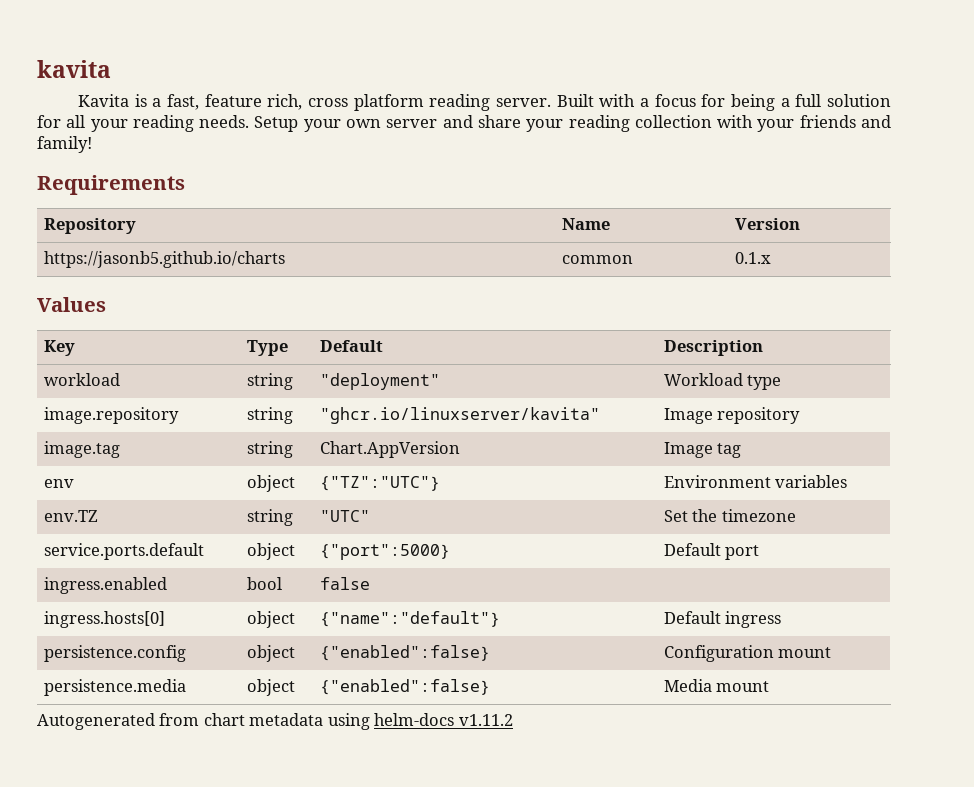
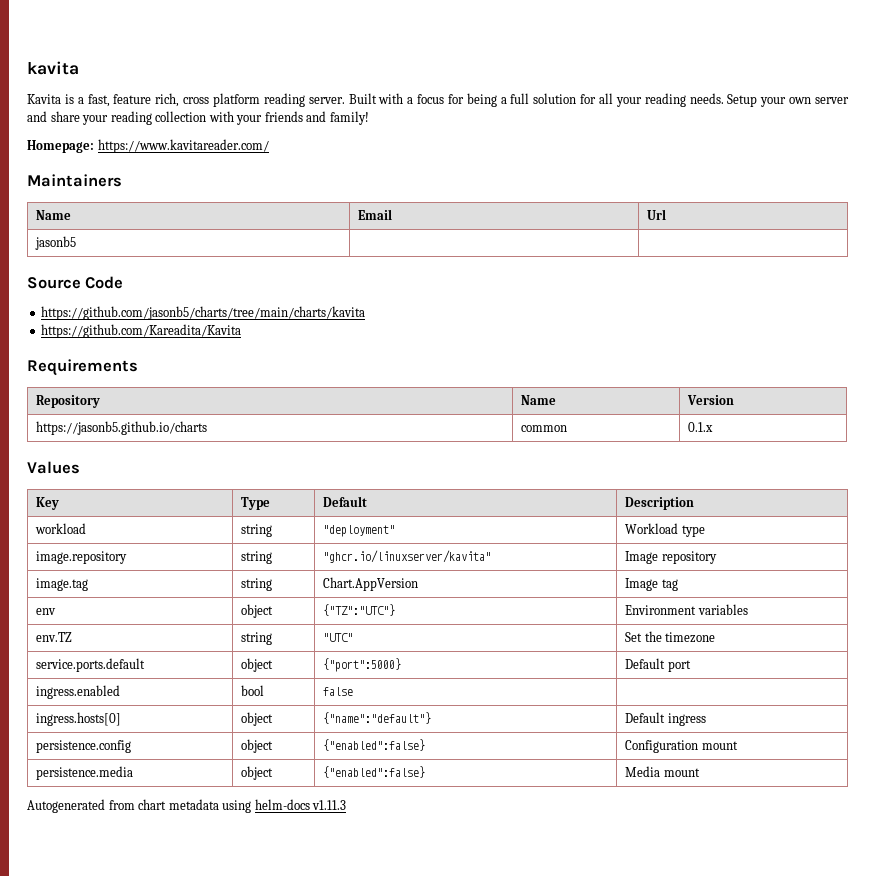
+ Homepage: https://www.kavitareader.com/
+ Maintainers
+ Name | Email | Url
+ jasonb5 | |
+ Source Code
+ https://github.com/jasonb5/charts/tree/main/charts/kavita
+ https://github.com/Kareadita/Kavita
- Autogenerated from chart metadata using helm-docs v1.11.2
+ Autogenerated from chart metadata using helm-docs v1.11.3

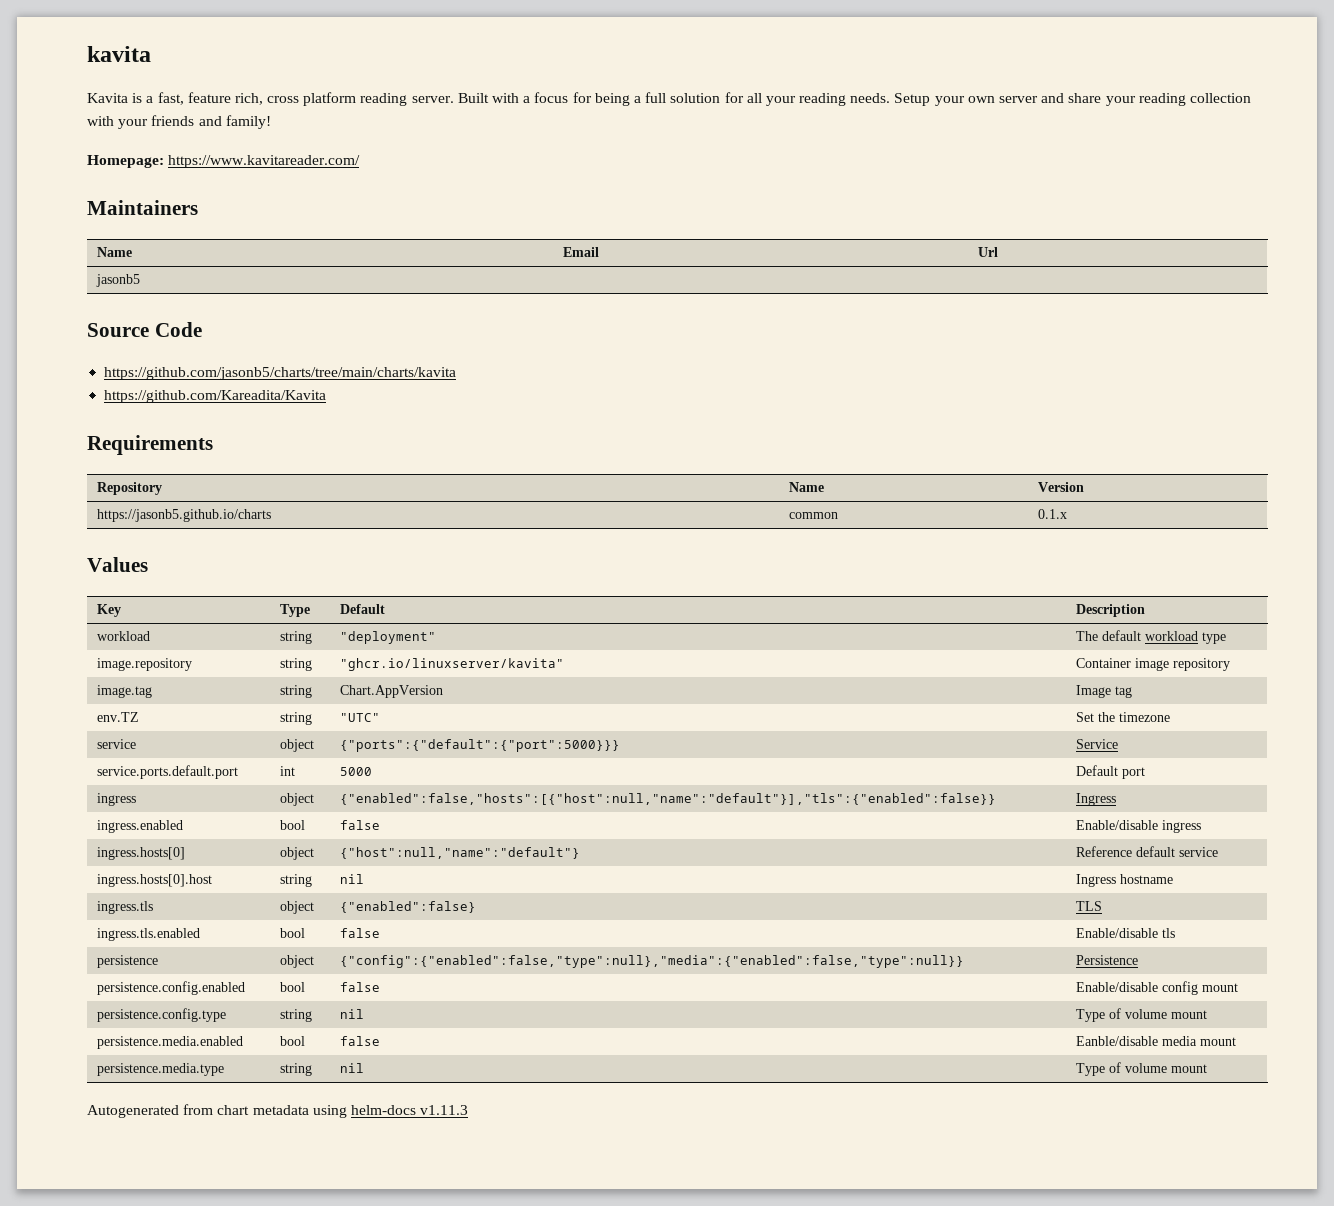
- workload | string | "deployment" | Workload type
+ workload | string | "deployment" | The default workload type
- image.repository | string | "ghcr.io/linuxserver/kavita" | Image repository
+ image.repository | string | "ghcr.io/linuxserver/kavita" | Container image repository
- env | object | {"TZ":"UTC"} | Environment variables
- service.ports.default | object | {"port":5000} | Default port
+ service | object | {"ports":{"default":{"port":5000}}} | Service
+ service.ports.default.port | int | 5000 | Default port
+ ingress | object | {"enabled":false,"hosts":[{"host":null,"name":"default"}],"tls":{"enabled":false}} | Ingress
- ingress.enabled | bool | false |
+ ingress.enabled | bool | false | Enable/disable ingress
- ingress.hosts[0] | object | {"name":"default"} | Default ingress
- persistence.config | object | {"enabled":false} | Configuration mount
- persistence.media | object | {"enabled":false} | Media mount
+ ingress.hosts[0] | object | {"host":null,"name":"default"} | Reference default service
+ ingress.hosts[0].host | string | nil | Ingress hostname
+ ingress.tls | object | {"enabled":false} | TLS
+ ingress.tls.enabled | bool | false | Enable/disable tls
+ persistence | object | {"config":{"enabled":false,"type":null},"media":{"enabled":false,"type":null}} | Persistence
+ persistence.config.enabled | bool | false | Enable/disable config mount
+ persistence.config.type | string | nil | Type of volume mount
+ persistence.media.enabled | bool | false | Eanble/disable media mount
+ persistence.media.type | string | nil | Type of volume mount

